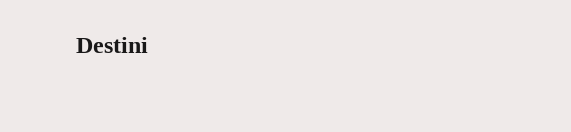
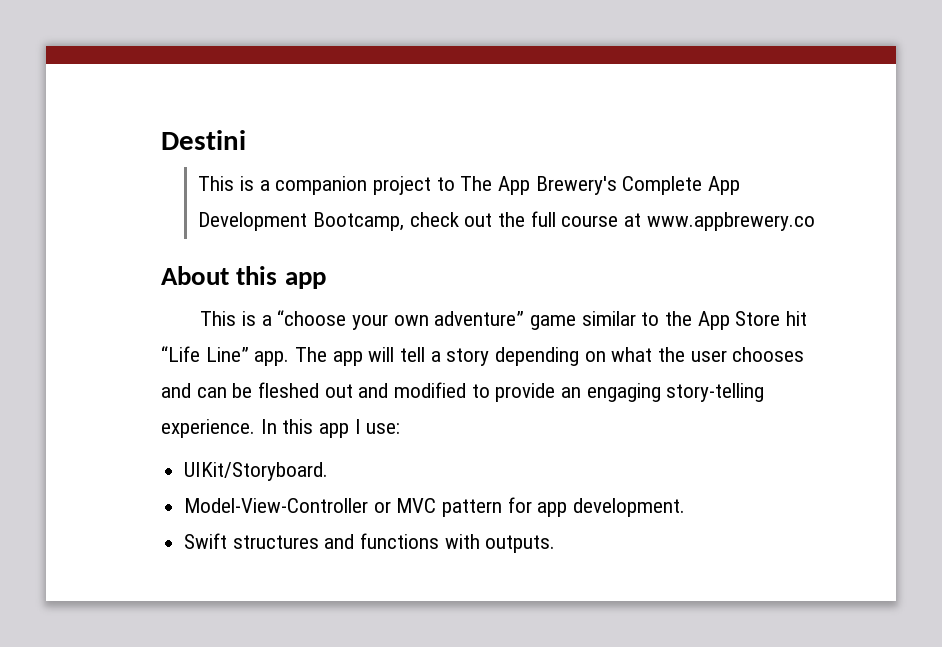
+ This is a companion project to The App Brewery's Complete App Development Bootcamp, check out the full course at www.appbrewery.co
+ About this app
+ This is a “choose your own adventure” game similar to the App Store hit “Life Line” app. The app will tell a story depending on what the user chooses and can be fleshed out and modified to provide an engaging story-telling experience. In this app I use:
+ UIKit/Storyboard.
+ Model-View-Controller or MVC pattern for app development.
+ Swift structures and functions with outputs.

